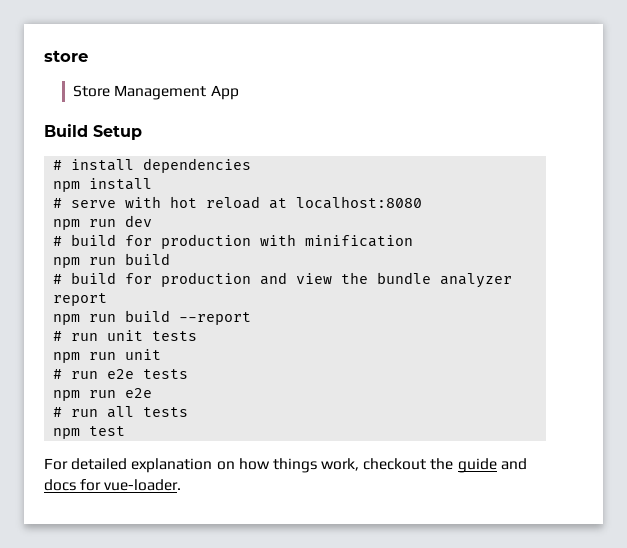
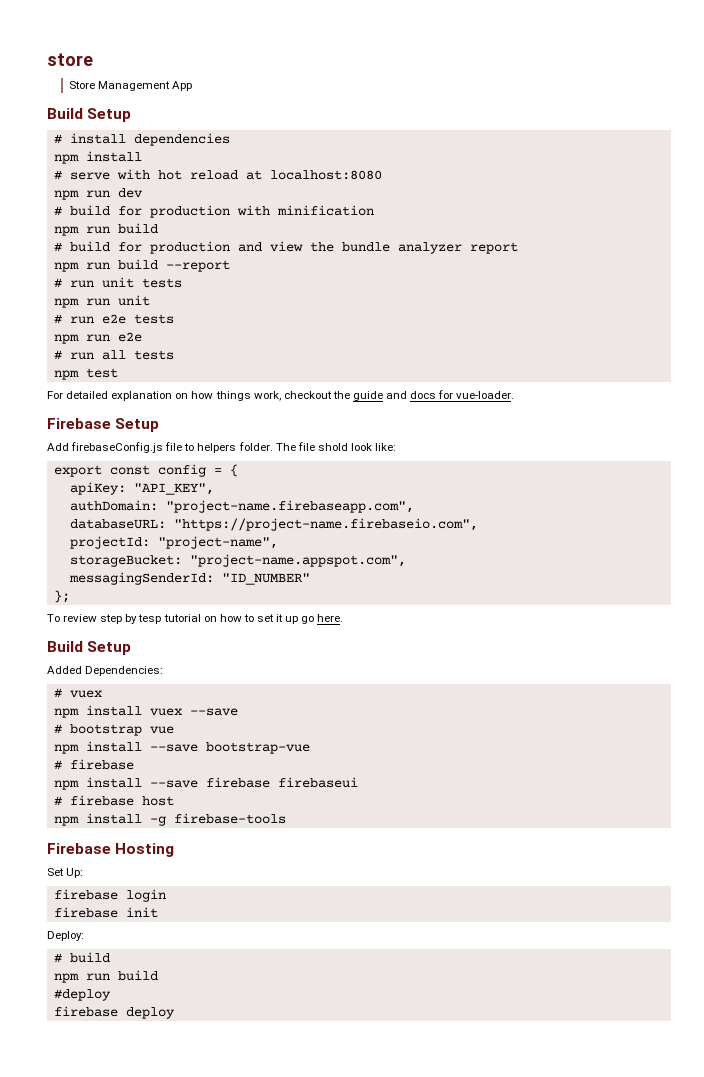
+ Firebase Setup
+ Add firebaseConfig.js file to helpers folder. The file shold look like:
+ export const config = {
+ apiKey: "API_KEY",
+ authDomain: "project-name.firebaseapp.com",
+ databaseURL: "https://project-name.firebaseio.com",
+ projectId: "project-name",
+ storageBucket: "project-name.appspot.com",
+ messagingSenderId: "ID_NUMBER"
+ };
+ To review step by tesp tutorial on how to set it up go here.
+ Build Setup
+ Added Dependencies:
+ # vuex
+ npm install vuex --save
+ # bootstrap vue
+ npm install --save bootstrap-vue
+ # firebase
+ npm install --save firebase firebaseui
+ # firebase host
+ npm install -g firebase-tools
+ Firebase Hosting
+ Set Up:
+ firebase login
+ firebase init
+ Deploy:
+ # build
+ npm run build
+ #deploy
+ firebase deploy

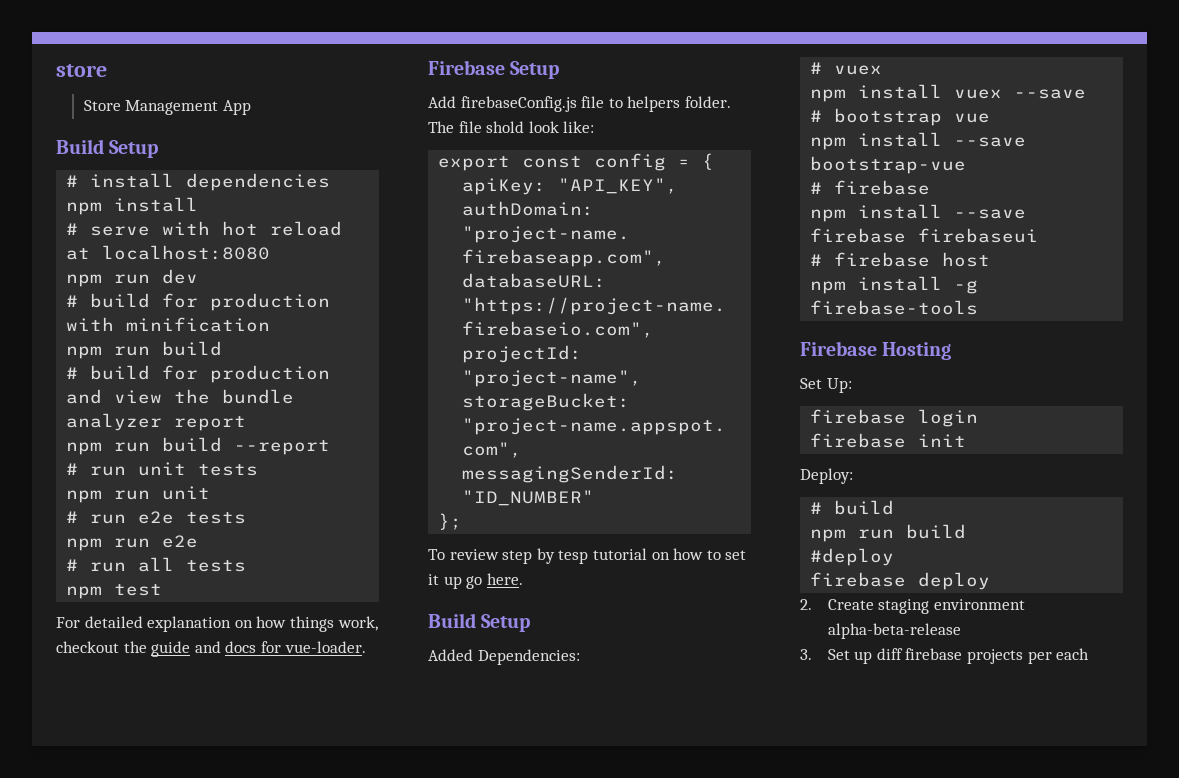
+ 2. Create staging environment alpha-beta-release
+ 3. Set up diff firebase projects per each

